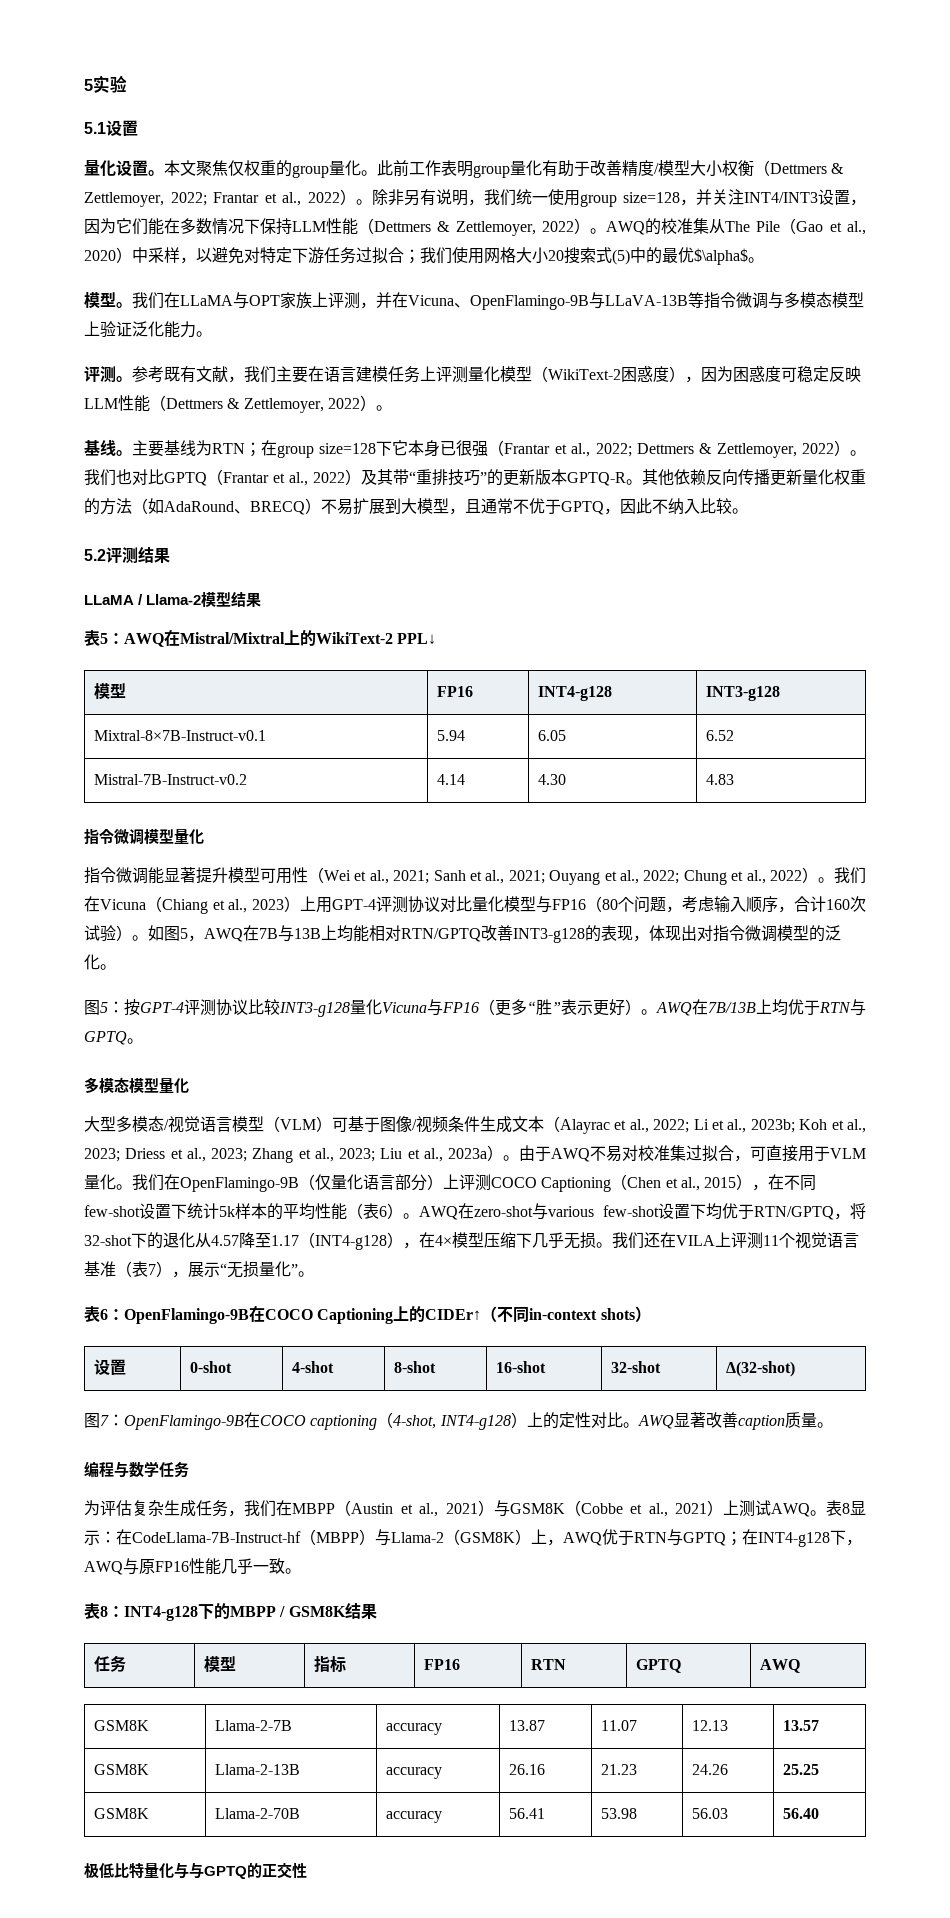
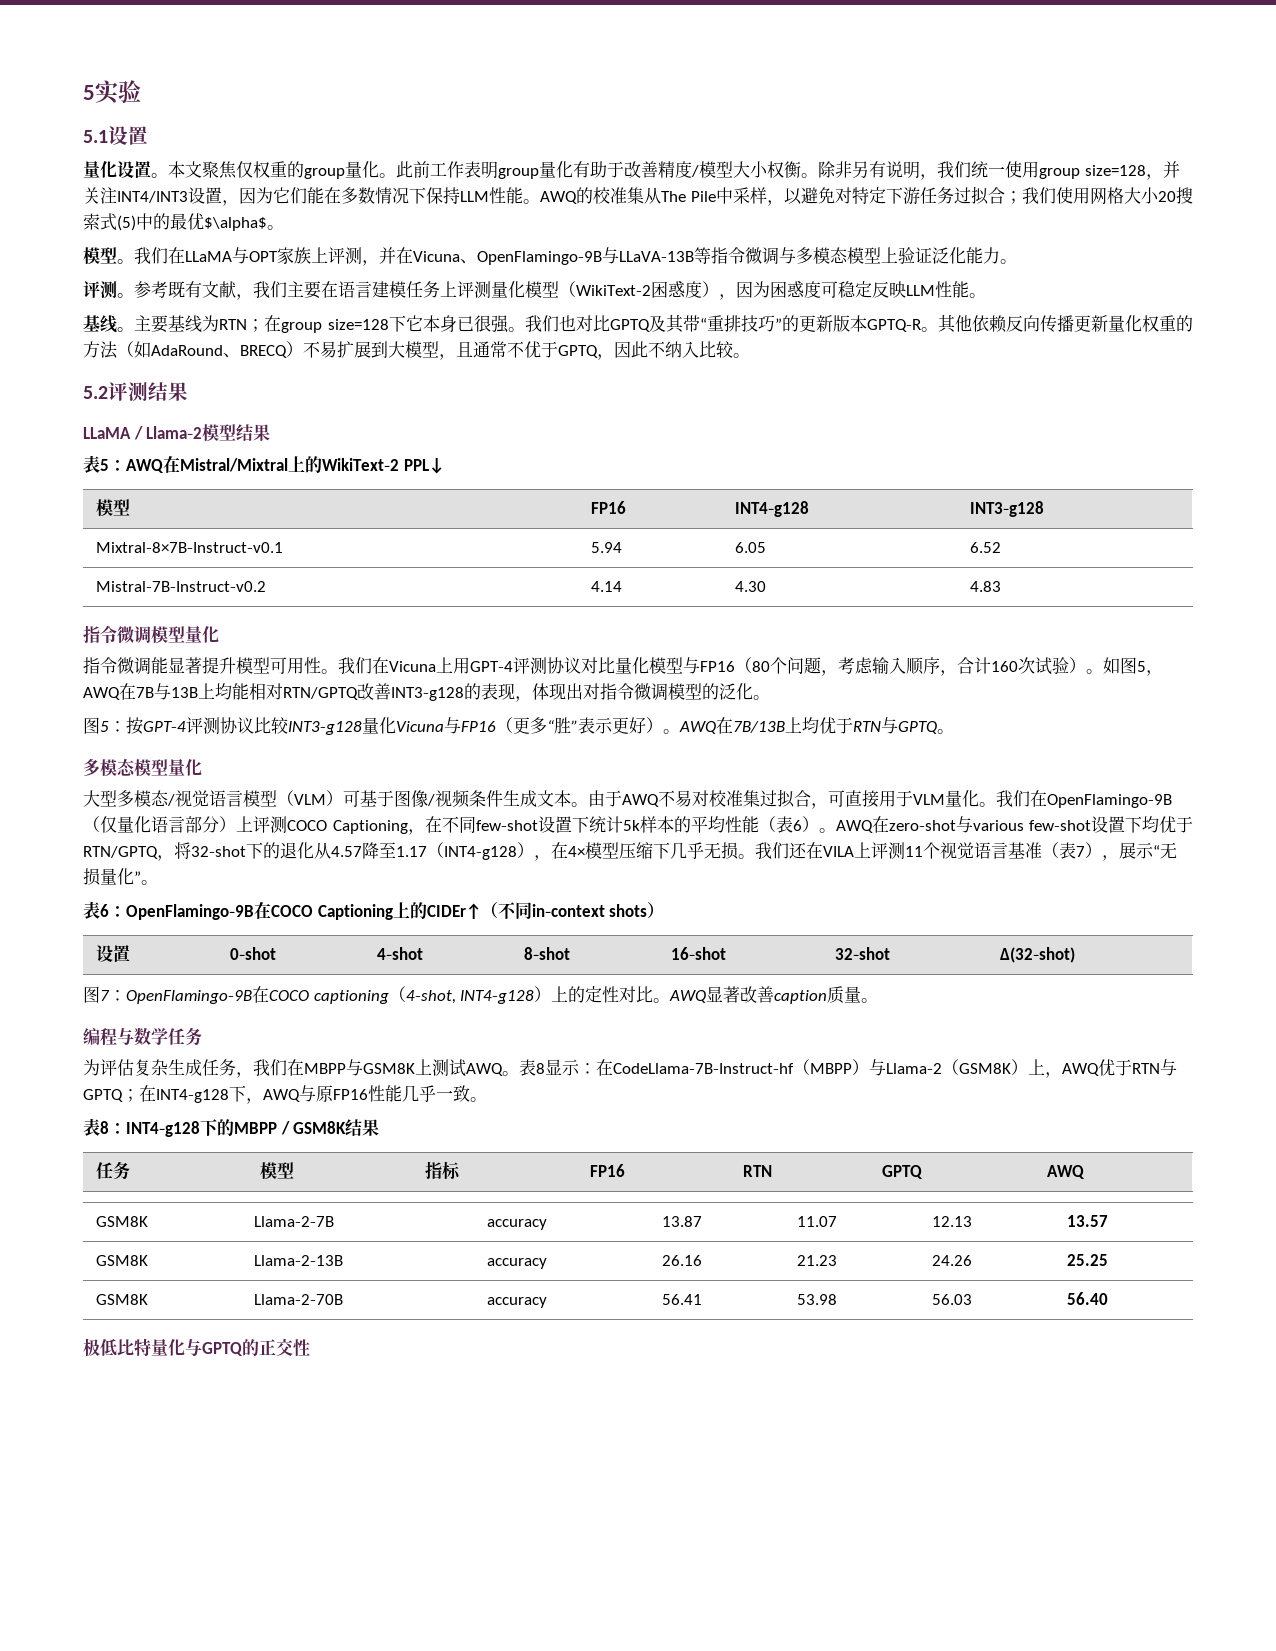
- 此前工作表明group量化有助于改善精度/模型大小权衡（Dettmers & Zettlemoyer, 2022; Frantar et al., 2022）。
+ 此前工作表明group量化有助于改善精度/模型大小权衡。
- 除非另有说明，我们统一使用group size=128，并关注INT4/INT3设置，因为它们能在多数情况下保持LLM性能（Dettmers & Zettlemoyer, 2022）。
+ 除非另有说明，我们统一使用group size=128，并关注INT4/INT3设置，因为它们能在多数情况下保持LLM性能。
- AWQ的校准集从The Pile（Gao et al., 2020）中采样，以避免对特定下游任务过拟合；我们使用网格大小20搜索式(5)中的最优$\alpha$。
+ AWQ的校准集从The Pile中采样，以避免对特定下游任务过拟合；我们使用网格大小20搜索式(5)中的最优$\alpha$。
- 参考既有文献，我们主要在语言建模任务上评测量化模型（WikiText‑2困惑度），因为困惑度可稳定反映LLM性能（Dettmers & Zettlemoyer, 2022）。
+ 参考既有文献，我们主要在语言建模任务上评测量化模型（WikiText‑2困惑度），因为困惑度可稳定反映LLM性能。
- 主要基线为RTN；在group size=128下它本身已很强（Frantar et al., 2022; Dettmers & Zettlemoyer, 2022）。我们也对比GPTQ（Frantar et al., 2022）及其带“重排技巧”的更新版本GPTQ‑R。
+ 主要基线为RTN；在group size=128下它本身已很强。我们也对比GPTQ及其带“重排技巧”的更新版本GPTQ‑R。
- 指令微调能显著提升模型可用性（Wei et al., 2021; Sanh et al., 2021; Ouyang et al., 2022; Chung et al., 2022）。我们在Vicuna（Chiang et al., 2023）上用GPT‑4评测协议对比量化模型与FP16（80个问题，考虑输入顺序，合计160次试验）。
+ 指令微调能显著提升模型可用性。我们在Vicuna上用GPT‑4评测协议对比量化模型与FP16（80个问题，考虑输入顺序，合计160次试验）。
- 大型多模态/视觉语言模型（VLM）可基于图像/视频条件生成文本（Alayrac et al., 2022; Li et al., 2023b; Koh et al., 2023; Driess et al., 2023; Zhang et al., 2023; Liu et al., 2023a）。
+ 大型多模态/视觉语言模型（VLM）可基于图像/视频条件生成文本。
- 我们在OpenFlamingo‑9B（仅量化语言部分）上评测COCO Captioning（Chen et al., 2015），在不同few‑shot设置下统计5k样本的平均性能（表6）。
+ 我们在OpenFlamingo‑9B（仅量化语言部分）上评测COCO Captioning，在不同few‑shot设置下统计5k样本的平均性能（表6）。
- 为评估复杂生成任务，我们在MBPP（Austin et al., 2021）与GSM8K（Cobbe et al., 2021）上测试AWQ。
+ 为评估复杂生成任务，我们在MBPP与GSM8K上测试AWQ。
- 极低比特量化与与GPTQ的正交性
+ 极低比特量化与GPTQ的正交性

